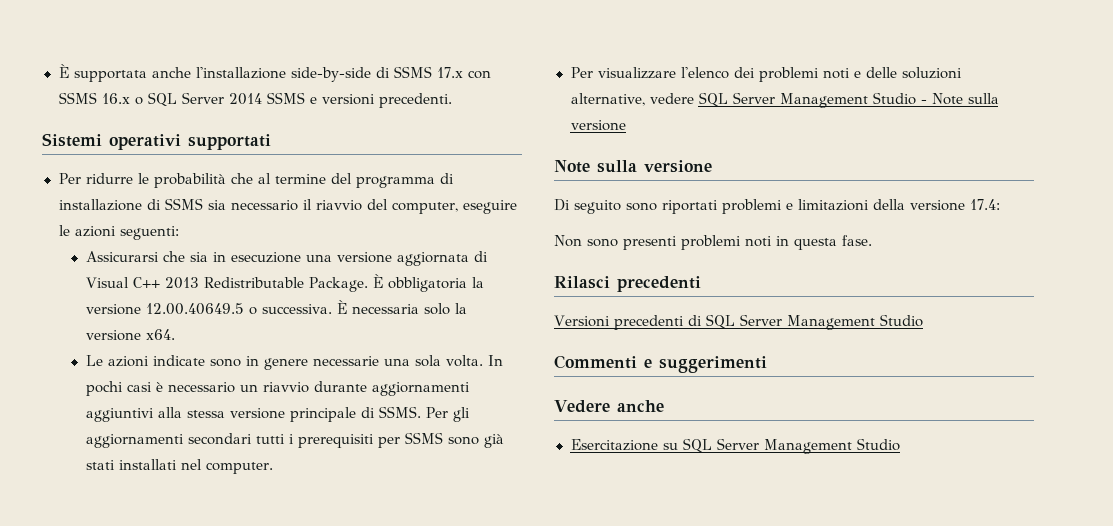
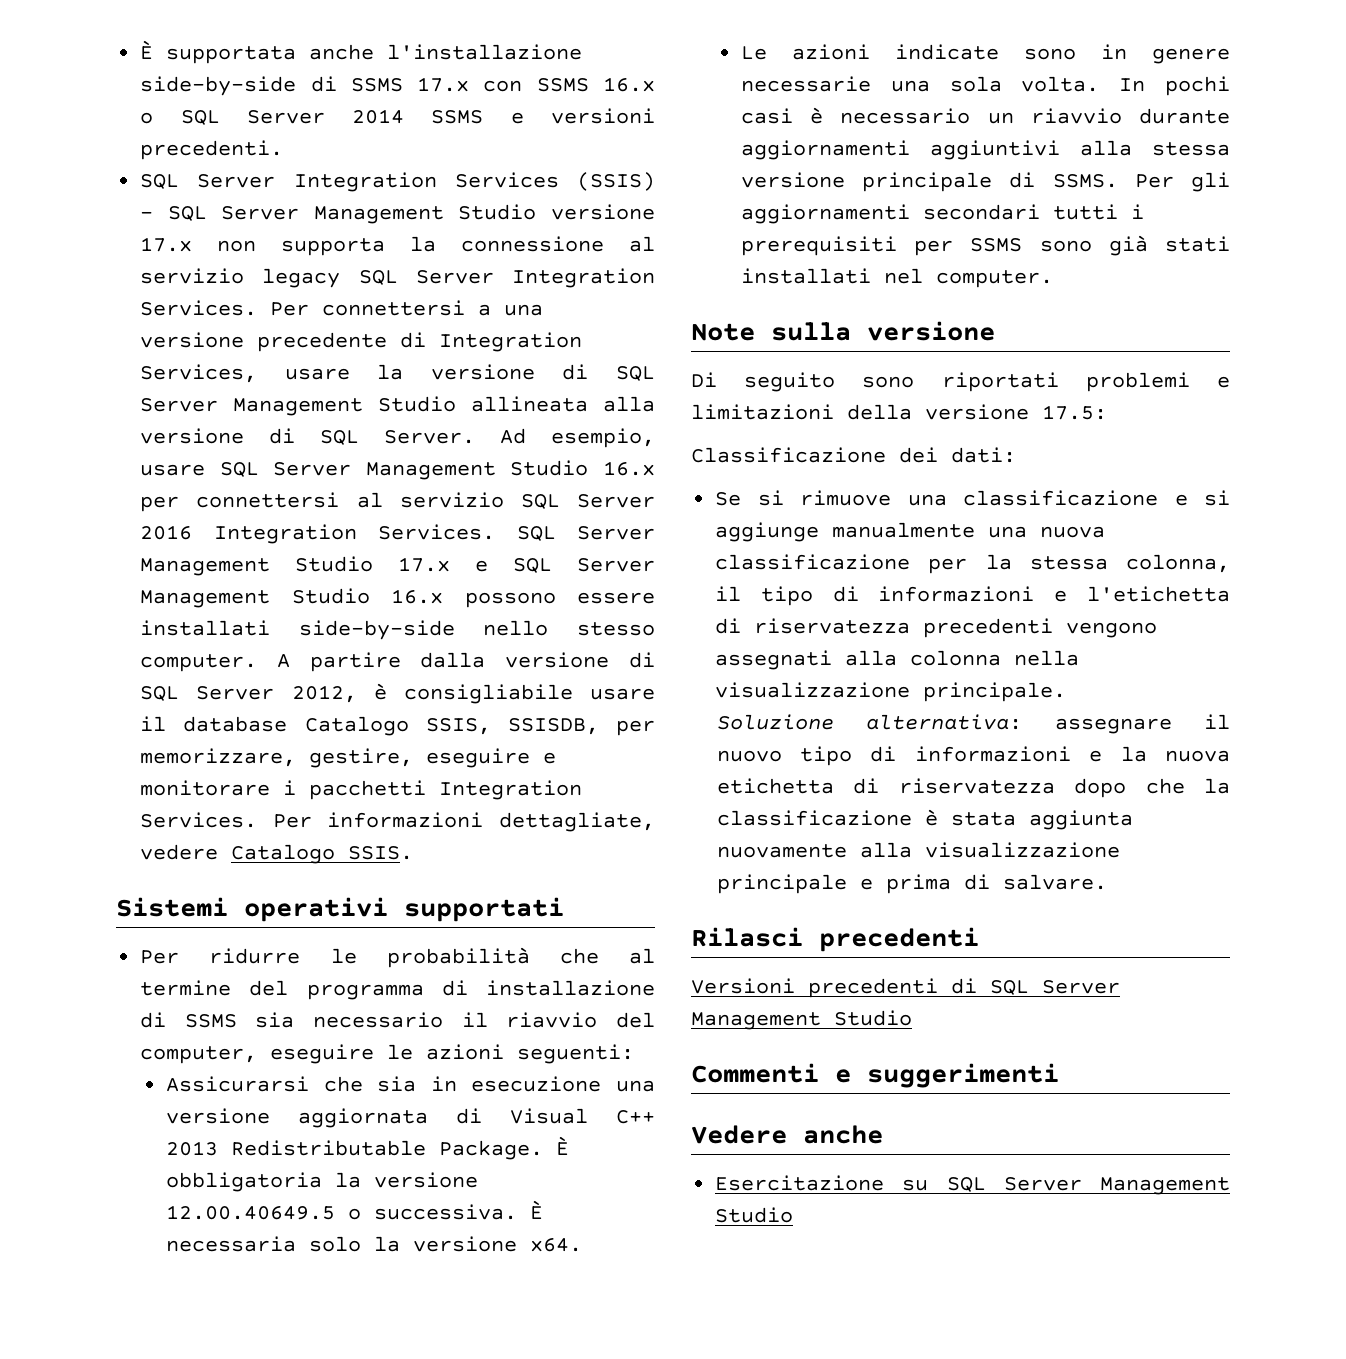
+ SQL Server Integration Services (SSIS) - SQL Server Management Studio versione 17.x non supporta la connessione al servizio legacy SQL Server Integration Services. Per connettersi a una versione precedente di Integration Services, usare la versione di SQL Server Management Studio allineata alla versione di SQL Server. Ad esempio, usare SQL Server Management Studio 16.x per connettersi al servizio SQL Server 2016 Integration Services. SQL Server Management Studio 17.x e SQL Server Management Studio 16.x possono essere installati side-by-side nello stesso computer. A partire dalla versione di SQL Server 2012, è consigliabile usare il database Catalogo SSIS, SSISDB, per memorizzare, gestire, eseguire e monitorare i pacchetti Integration Services. Per informazioni dettagliate, vedere Catalogo SSIS.
- Per visualizzare l'elenco dei problemi noti e delle soluzioni alternative, vedere SQL Server Management Studio - Note sulla versione
- Di seguito sono riportati problemi e limitazioni della versione 17.4:
- Non sono presenti problemi noti in questa fase.
+ Di seguito sono riportati problemi e limitazioni della versione 17.5:
+ Classificazione dei dati:
+ Se si rimuove una classificazione e si aggiunge manualmente una nuova classificazione per la stessa colonna, il tipo di informazioni e l'etichetta di riservatezza precedenti vengono assegnati alla colonna nella visualizzazione principale.
+ Soluzione alternativa: assegnare il nuovo tipo di informazioni e la nuova etichetta di riservatezza dopo che la classificazione è stata aggiunta nuovamente alla visualizzazione principale e prima di salvare.

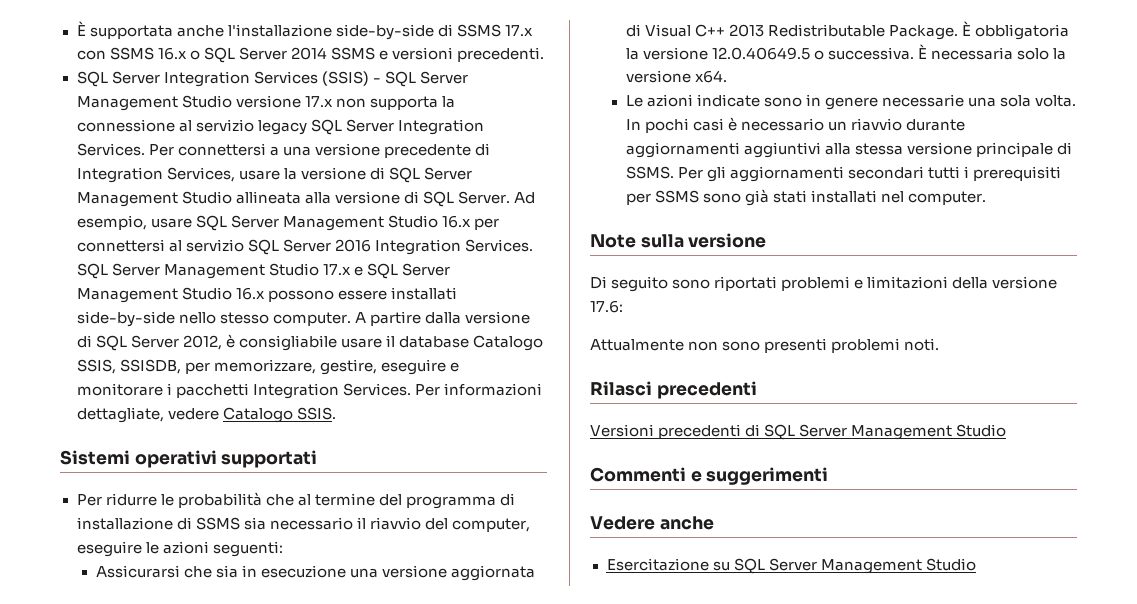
- È obbligatoria la versione 12.00.40649.5 o successiva.
+ È obbligatoria la versione 12.0.40649.5 o successiva.
- Di seguito sono riportati problemi e limitazioni della versione 17.5:
- Classificazione dei dati:
- Se si rimuove una classificazione e si aggiunge manualmente una nuova classificazione per la stessa colonna, il tipo di informazioni e l'etichetta di riservatezza precedenti vengono assegnati alla colonna nella visualizzazione principale.
- Soluzione alternativa: assegnare il nuovo tipo di informazioni e la nuova etichetta di riservatezza dopo che la classificazione è stata aggiunta nuovamente alla visualizzazione principale e prima di salvare.
+ Di seguito sono riportati problemi e limitazioni della versione 17.6:
+ Attualmente non sono presenti problemi noti.

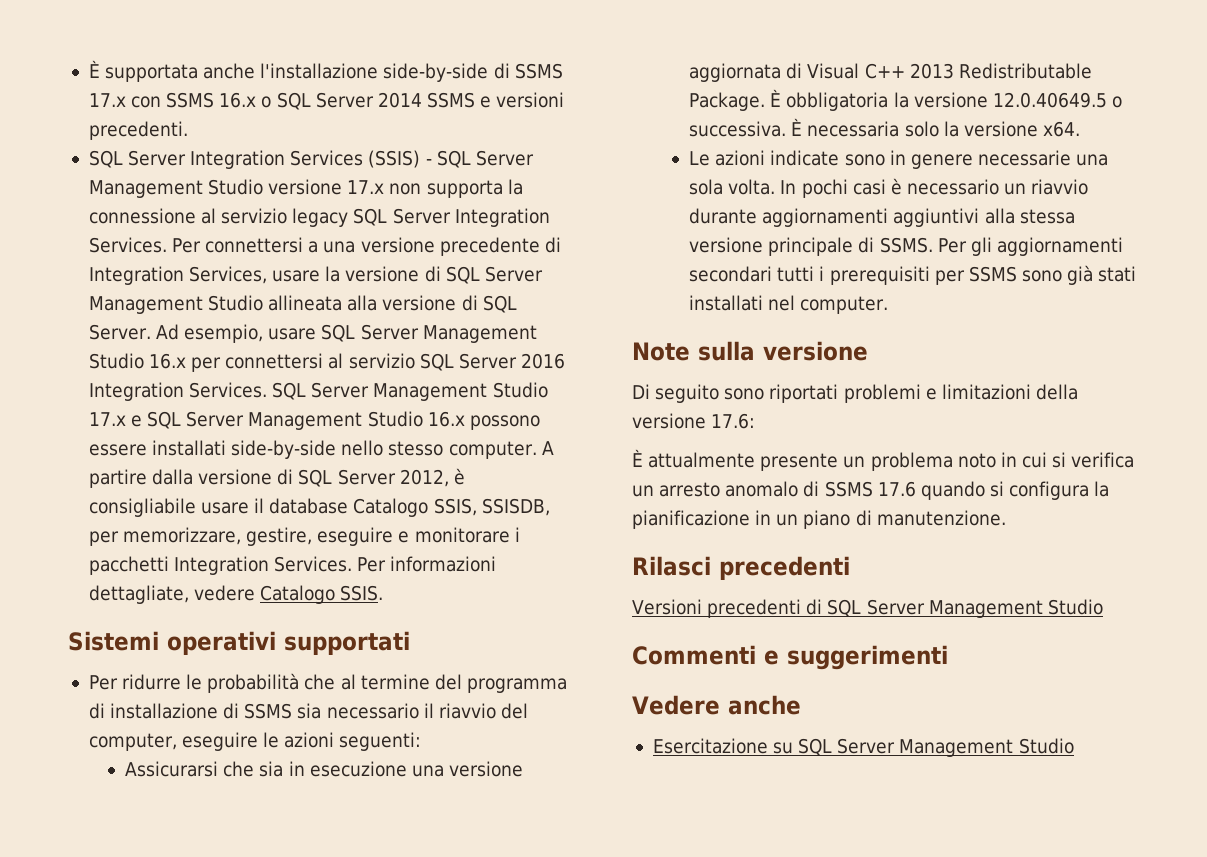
- Attualmente non sono presenti problemi noti.
+ È attualmente presente un problema noto in cui si verifica un arresto anomalo di SSMS 17.6 quando si configura la pianificazione in un piano di manutenzione.

